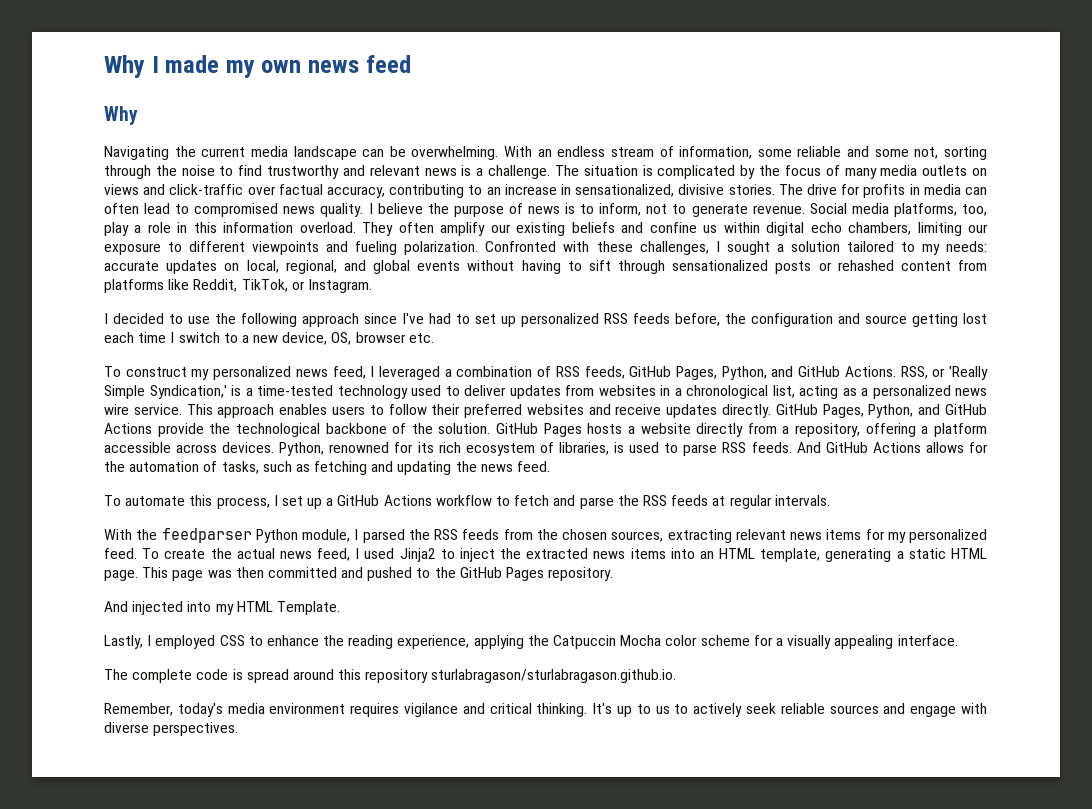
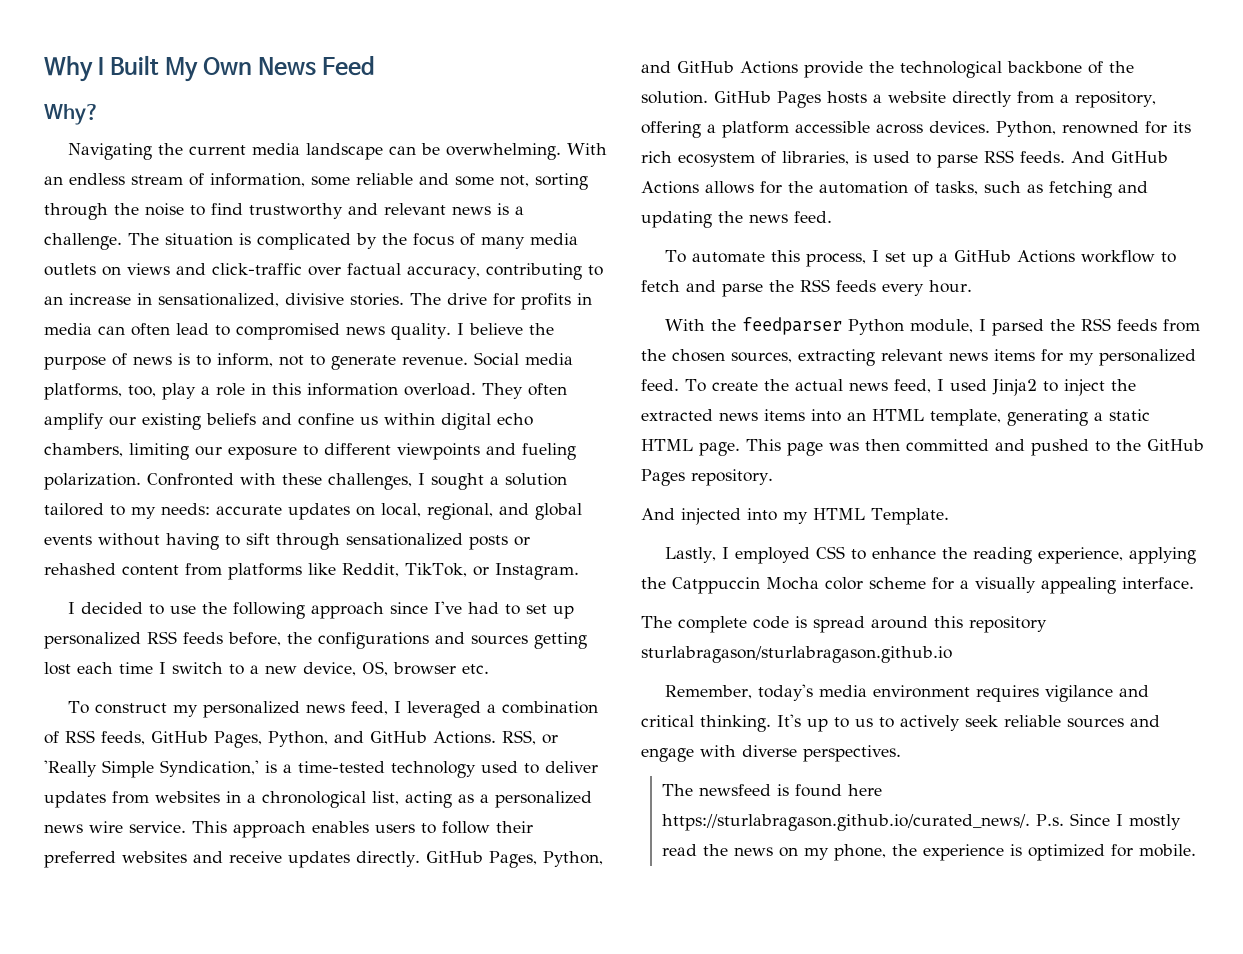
- Why I made my own news feed
- Why
+ Why I Built My Own News Feed
+ Why?
- I decided to use the following approach since I've had to set up personalized RSS feeds before, the configuration and source getting lost each time I switch to a new device, OS, browser etc.
+ I decided to use the following approach since I've had to set up personalized RSS feeds before, the configurations and sources getting lost each time I switch to a new device, OS, browser etc.
- To automate this process, I set up a GitHub Actions workflow to fetch and parse the RSS feeds at regular intervals.
+ To automate this process, I set up a GitHub Actions workflow to fetch and parse the RSS feeds every hour.
- Lastly, I employed CSS to enhance the reading experience, applying the Catpuccin Mocha color scheme for a visually appealing interface.
+ Lastly, I employed CSS to enhance the reading experience, applying the Catppuccin Mocha color scheme for a visually appealing interface.
- The complete code is spread around this repository sturlabragason/sturlabragason.github.io.
+ The complete code is spread around this repository sturlabragason/sturlabragason.github.io
+ The newsfeed is found here https://sturlabragason.github.io/curated_news/. P.s. Since I mostly read the news on my phone, the experience is optimized for mobile.

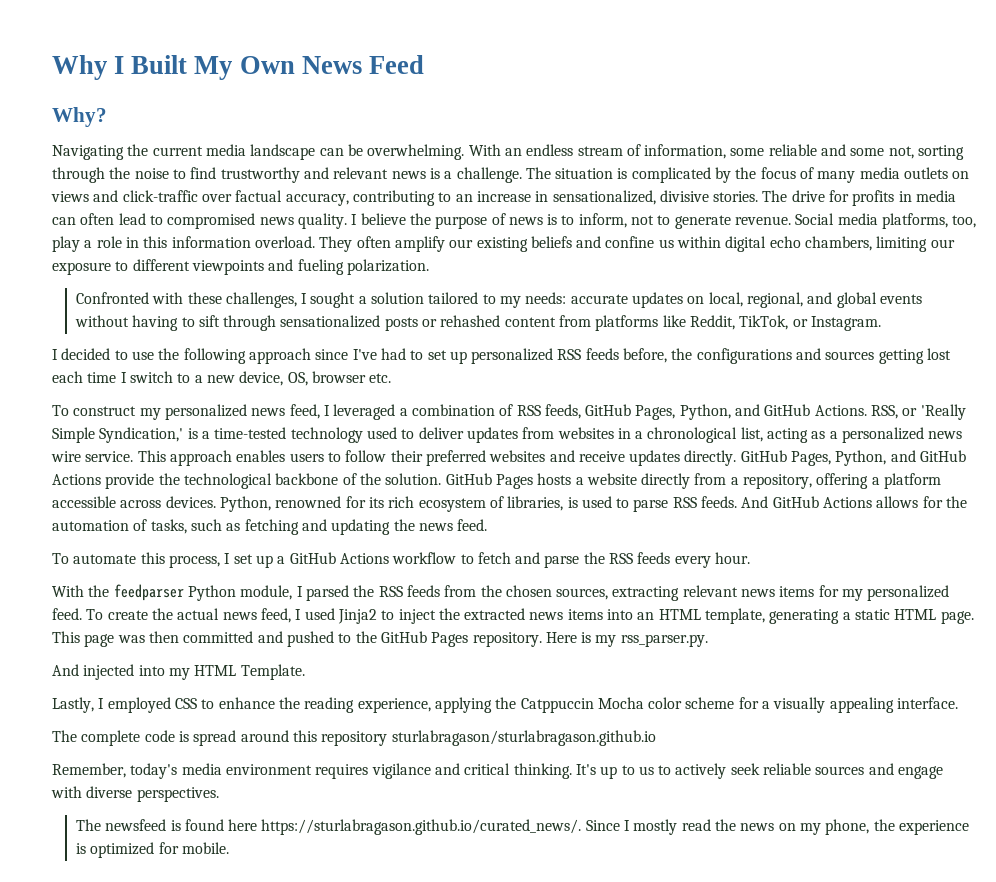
- They often amplify our existing beliefs and confine us within digital echo chambers, limiting our exposure to different viewpoints and fueling polarization. Confronted with these challenges, I sought a solution tailored to my needs: accurate updates on local, regional, and global events without having to sift through sensationalized posts or rehashed content from platforms like Reddit, TikTok, or Instagram.
+ They often amplify our existing beliefs and confine us within digital echo chambers, limiting our exposure to different viewpoints and fueling polarization.
+ Confronted with these challenges, I sought a solution tailored to my needs: accurate updates on local, regional, and global events without having to sift through sensationalized posts or rehashed content from platforms like Reddit, TikTok, or Instagram.
+ Here is my rss_parser.py.
- The newsfeed is found here https://sturlabragason.github.io/curated_news/. P.s. Since I mostly read the news on my phone, the experience is optimized for mobile.
+ The newsfeed is found here https://sturlabragason.github.io/curated_news/. Since I mostly read the news on my phone, the experience is optimized for mobile.

